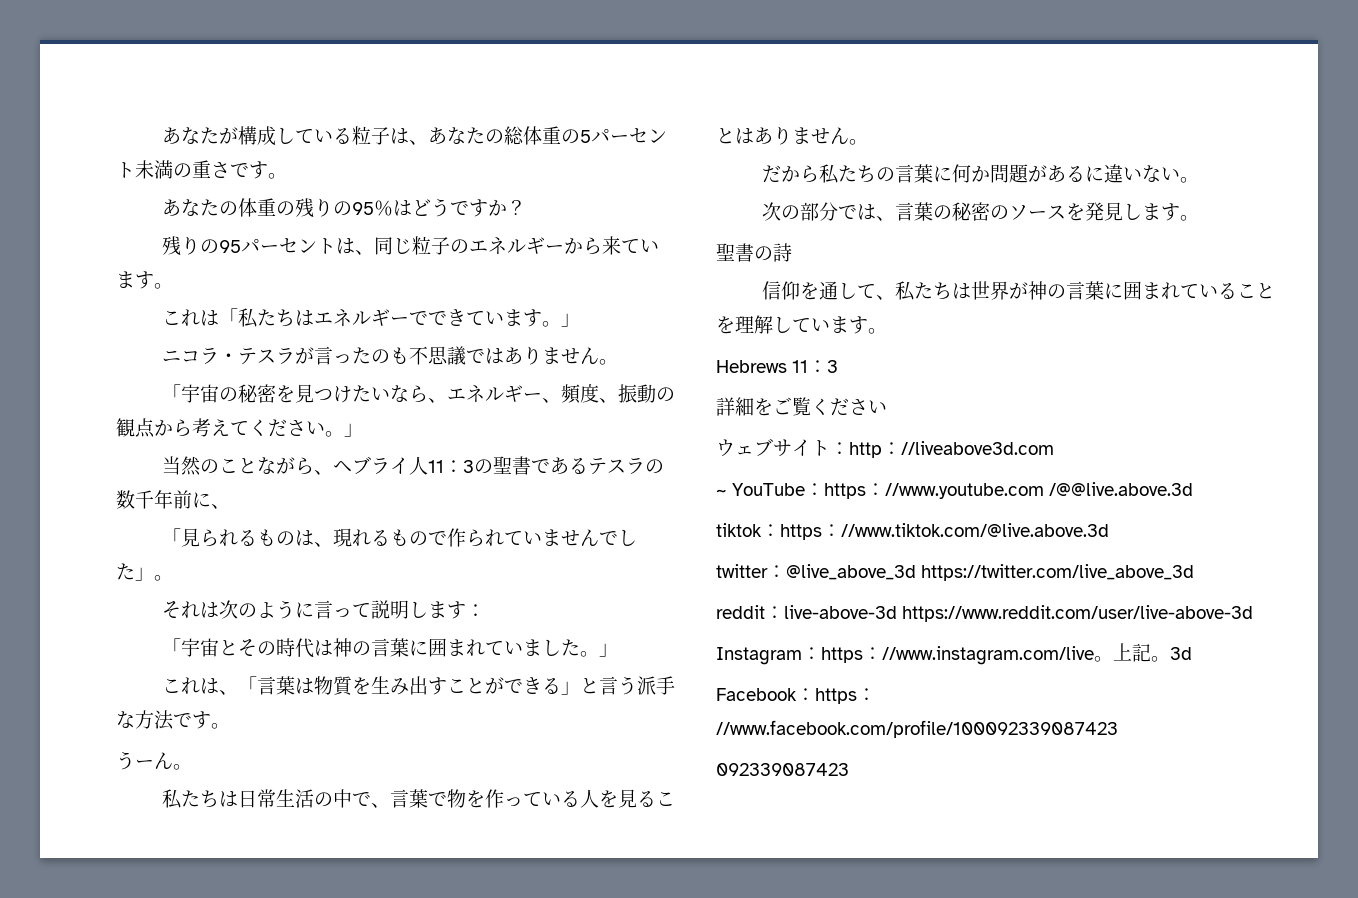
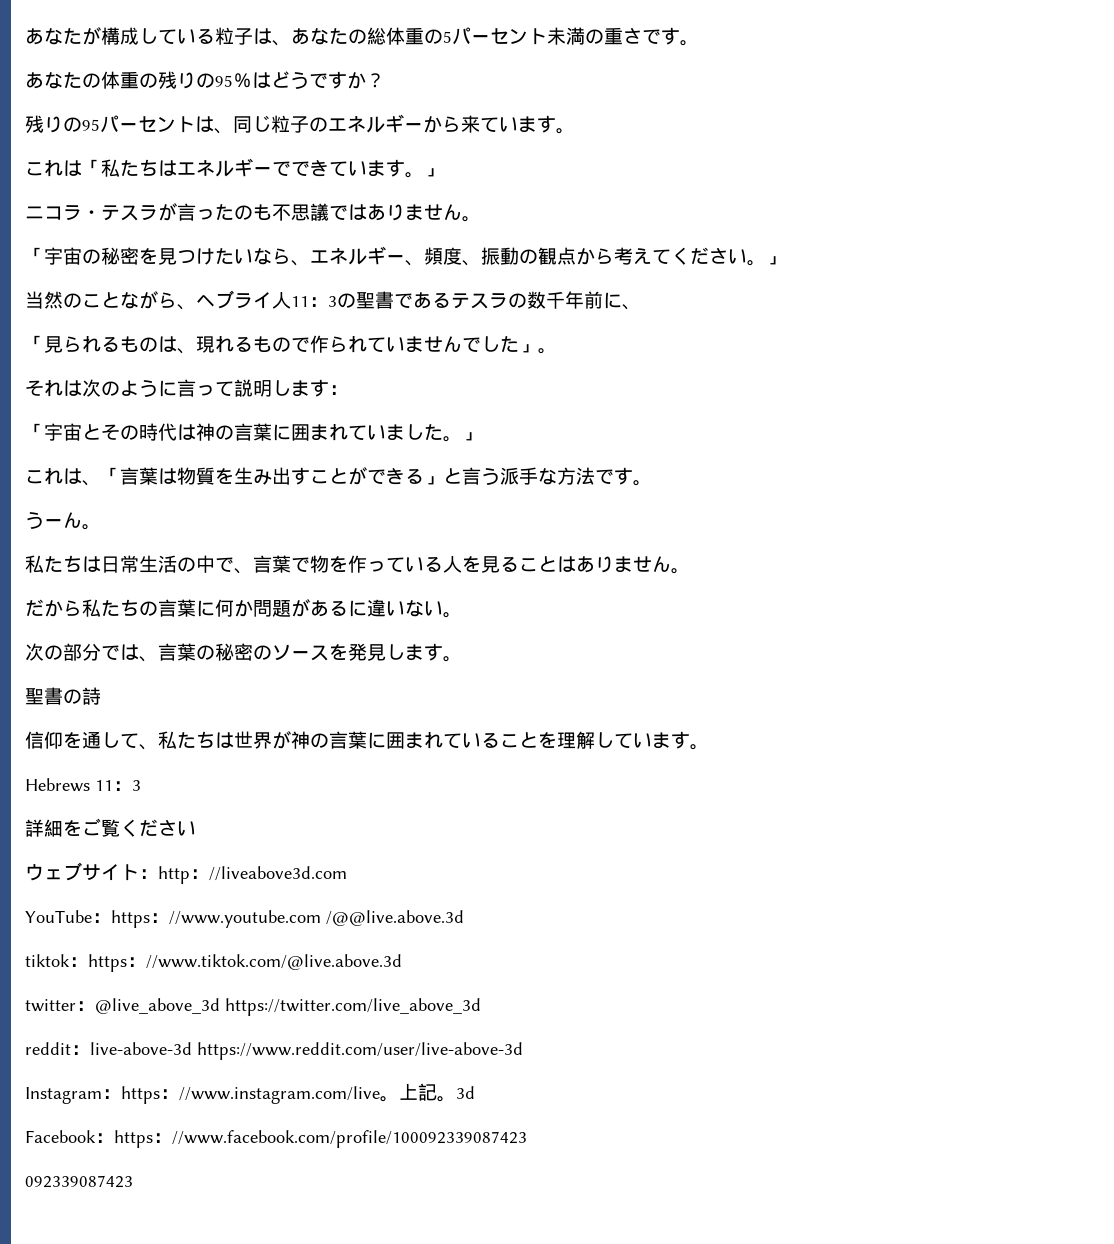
- ~ YouTube：https：//www.youtube.com /@@live.above.3d
+ YouTube：https：//www.youtube.com /@@live.above.3d

